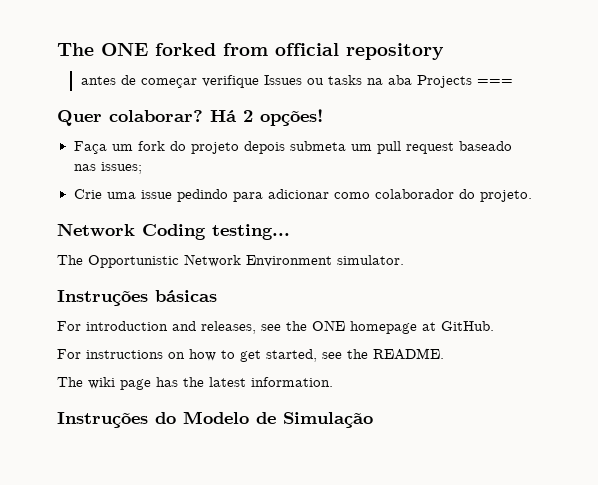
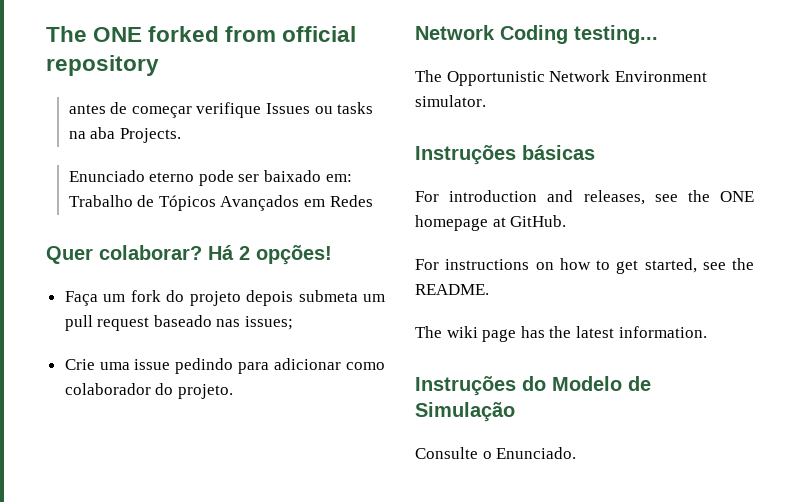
- antes de começar verifique Issues ou tasks na aba Projects ===
+ antes de começar verifique Issues ou tasks na aba Projects.
+ Enunciado eterno pode ser baixado em: Trabalho de Tópicos Avançados em Redes
+ Consulte o Enunciado.

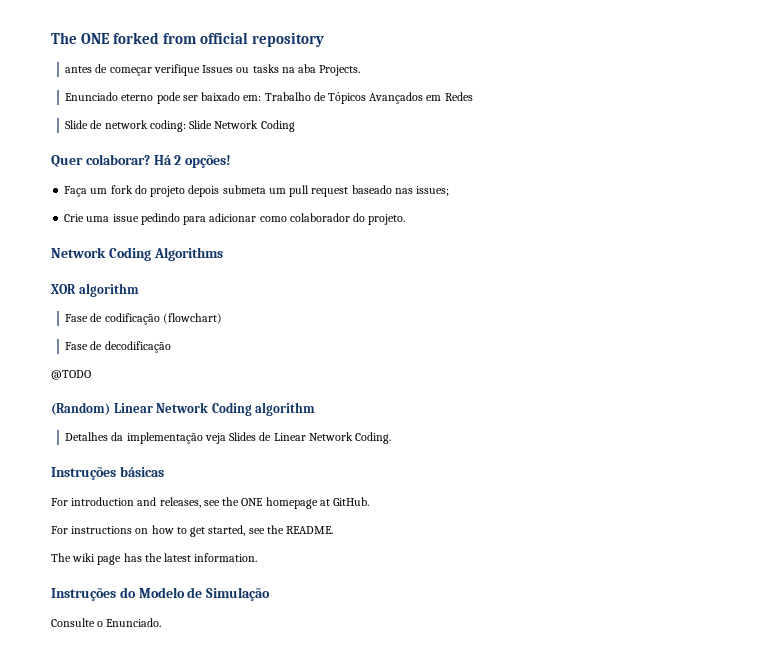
+ Slide de network coding: Slide Network Coding
- Network Coding testing...
- The Opportunistic Network Environment simulator.
+ Network Coding Algorithms
+ XOR algorithm
+ Fase de codificação (flowchart)
+ Fase de decodificação
+ @TODO
+ (Random) Linear Network Coding algorithm
+ Detalhes da implementação veja Slides de Linear Network Coding.

